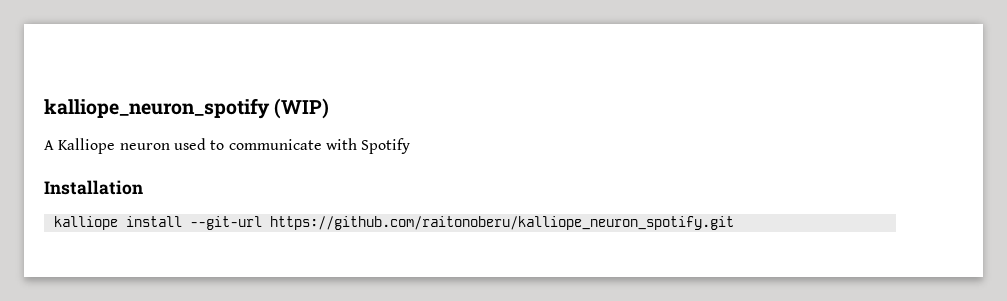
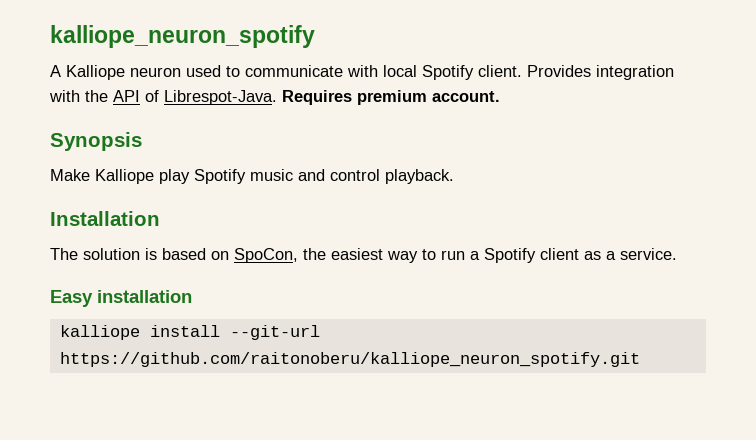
- kalliope_neuron_spotify (WIP)
+ kalliope_neuron_spotify
- A Kalliope neuron used to communicate with Spotify
+ A Kalliope neuron used to communicate with local Spotify client. Provides integration with the API of Librespot-Java. Requires premium account.
+ Synopsis
+ Make Kalliope play Spotify music and control playback.
  Installation
+ The solution is based on SpoCon, the easiest way to run a Spotify client as a service.
+ Easy installation

